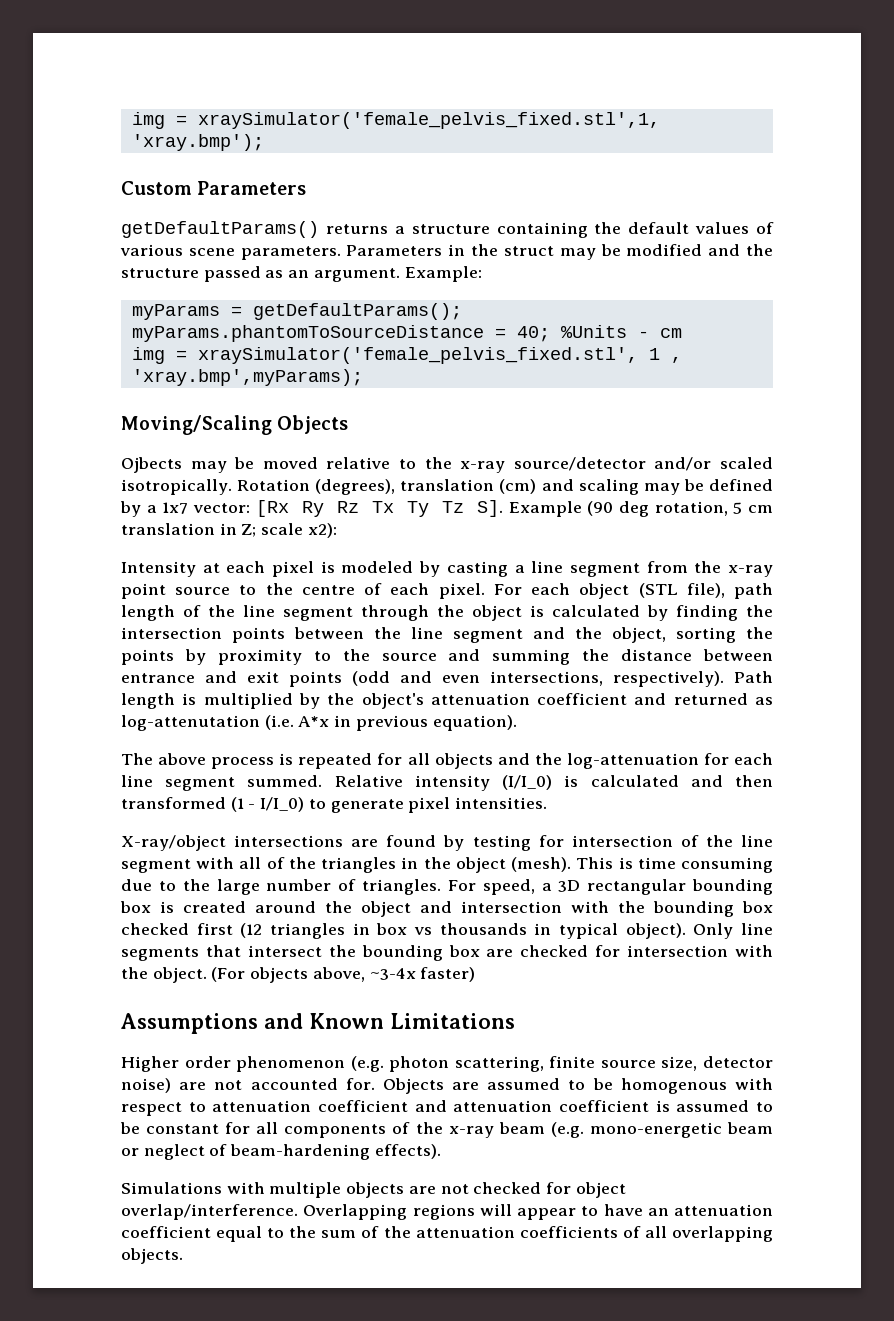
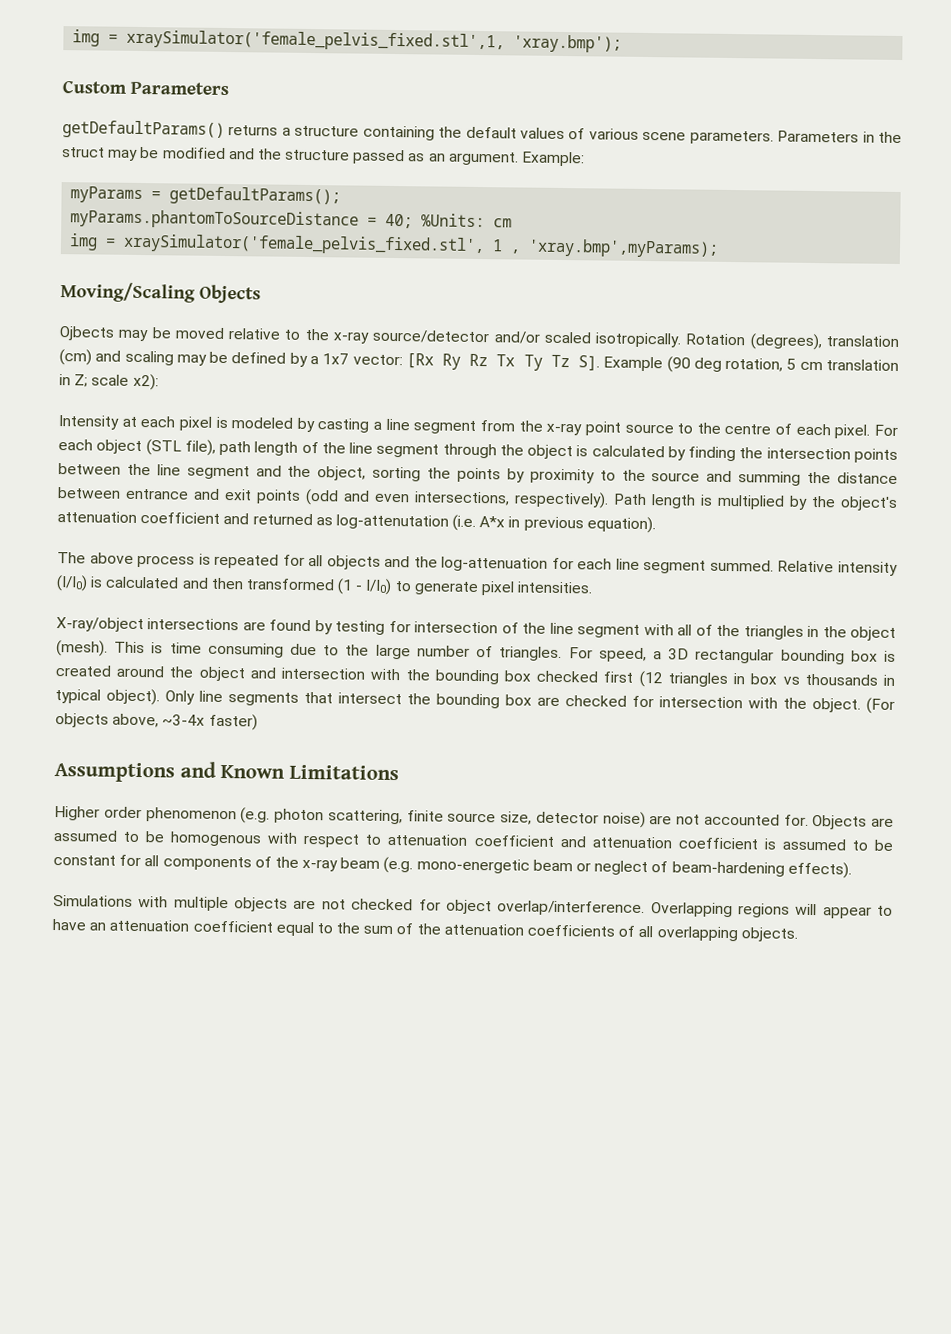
- myParams.phantomToSourceDistance = 40; %Units - cm
+ myParams.phantomToSourceDistance = 40; %Units: cm
- Relative intensity (I/I_0) is calculated and then transformed (1 - I/I_0) to generate pixel intensities.
+ Relative intensity (I/I0) is calculated and then transformed (1 - I/I0) to generate pixel intensities.

